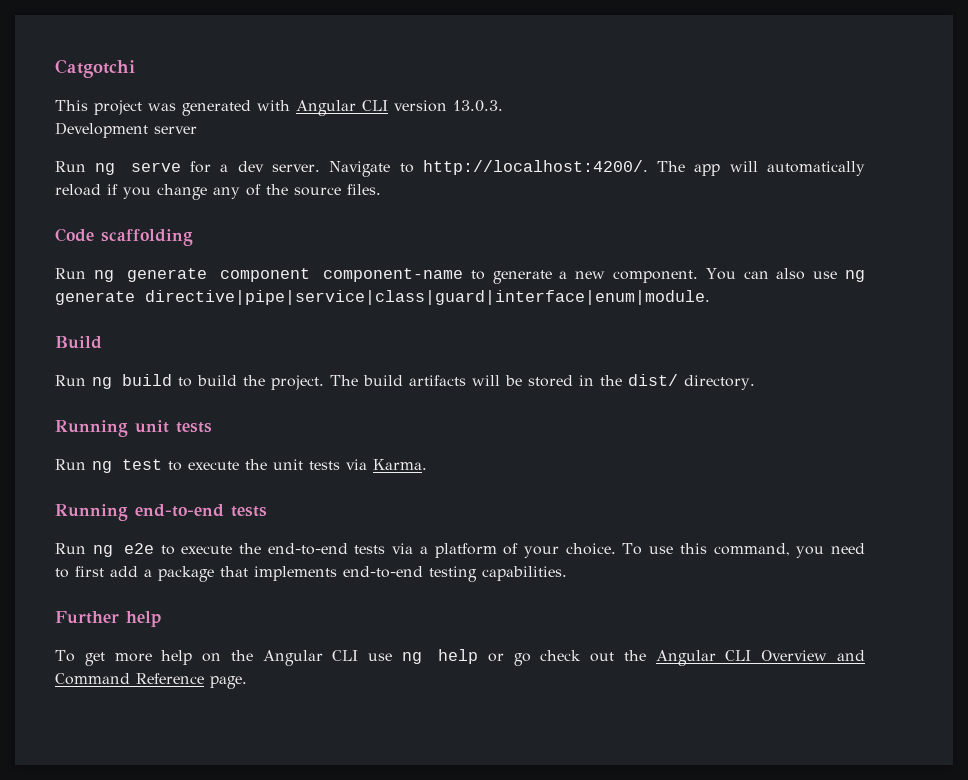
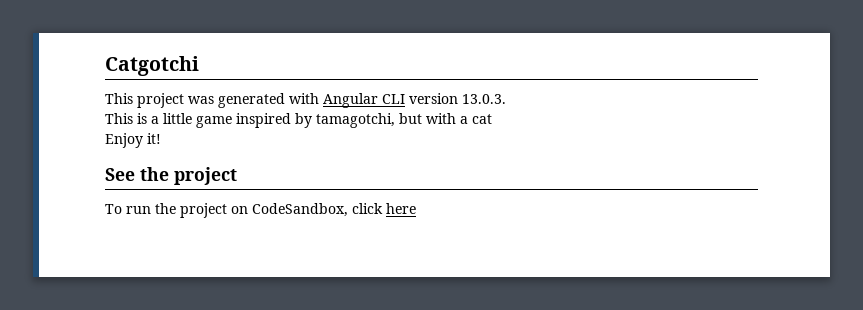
- Development server
- Run ng serve for a dev server. Navigate to http://localhost:4200/. The app will automatically reload if you change any of the source files.
- Code scaffolding
- Run ng generate component component-name to generate a new component. You can also use ng generate directive|pipe|service|class|guard|interface|enum|module.
- Build
- Run ng build to build the project. The build artifacts will be stored in the dist/ directory.
- Running unit tests
- Run ng test to execute the unit tests via Karma.
- Running end-to-end tests
- Run ng e2e to execute the end-to-end tests via a platform of your choice. To use this command, you need to first add a package that implements end-to-end testing capabilities.
- Further help
- To get more help on the Angular CLI use ng help or go check out the Angular CLI Overview and Command Reference page.
+ This is a little game inspired by tamagotchi, but with a cat
+ Enjoy it!
+ See the project
+ To run the project on CodeSandbox, click here

